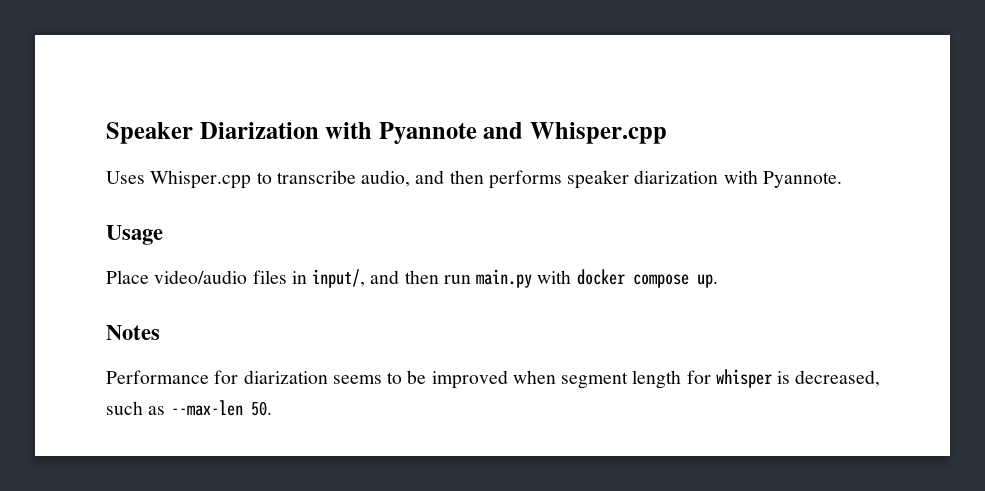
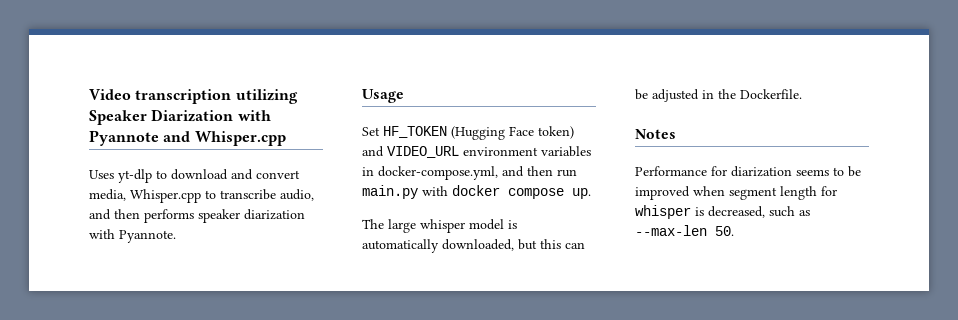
- Speaker Diarization with Pyannote and Whisper.cpp
+ Video transcription utilizing Speaker Diarization with Pyannote and Whisper.cpp
- Uses Whisper.cpp to transcribe audio, and then performs speaker diarization with Pyannote.
+ Uses yt-dlp to download and convert media, Whisper.cpp to transcribe audio, and then performs speaker diarization with Pyannote.
- Place video/audio files in input/, and then run main.py with docker compose up.
+ Set HF_TOKEN (Hugging Face token) and VIDEO_URL environment variables in docker-compose.yml, and then run main.py with docker compose up.
+ The large whisper model is automatically downloaded, but this can be adjusted in the Dockerfile.

